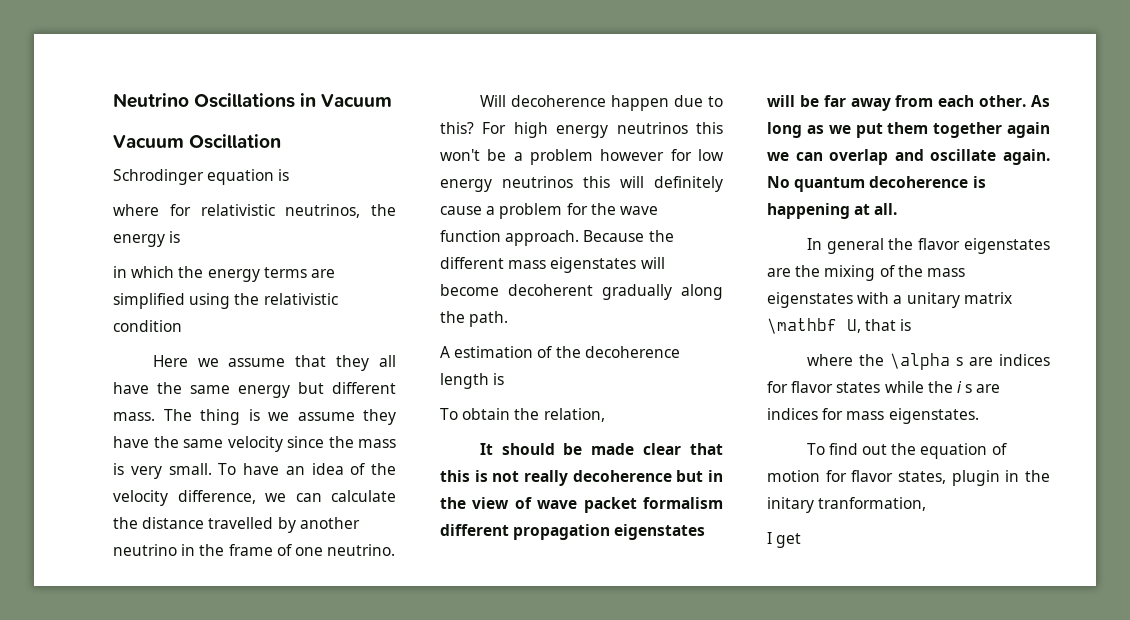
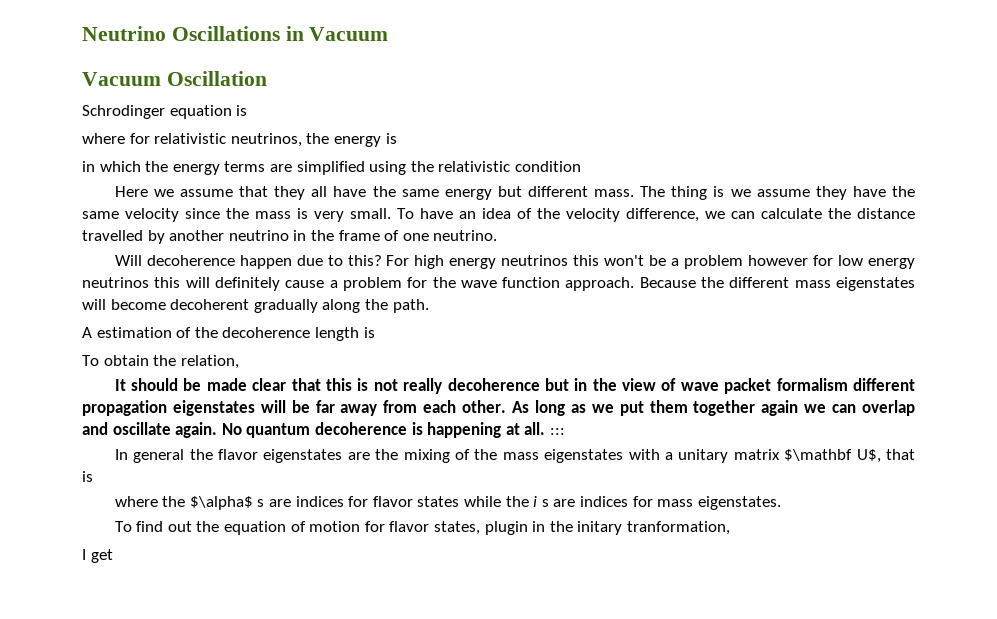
- No quantum decoherence is happening at all.
+ No quantum decoherence is happening at all. :::
- In general the flavor eigenstates are the mixing of the mass eigenstates with a unitary matrix \mathbf U, that is
+ In general the flavor eigenstates are the mixing of the mass eigenstates with a unitary matrix $\mathbf U$, that is
- where the \alpha s are indices for flavor states while the i s are indices for mass eigenstates.
+ where the $\alpha$ s are indices for flavor states while the i s are indices for mass eigenstates.

